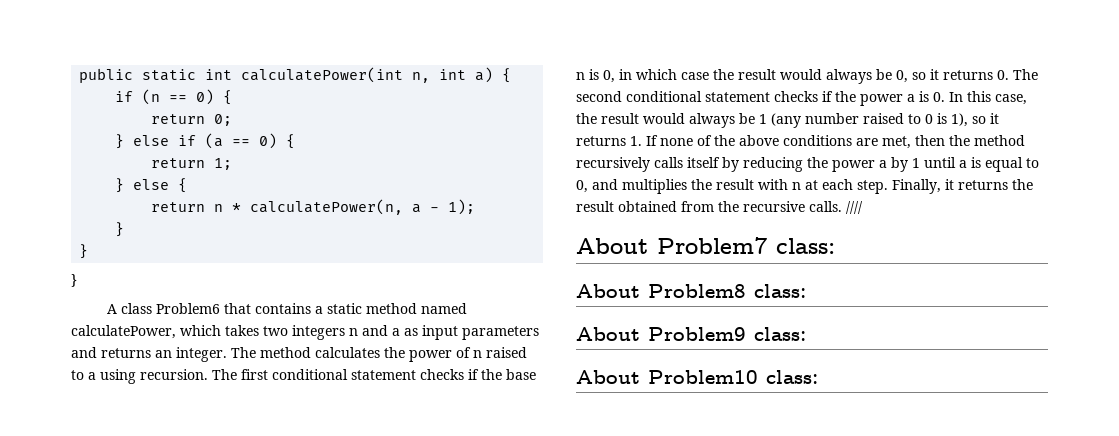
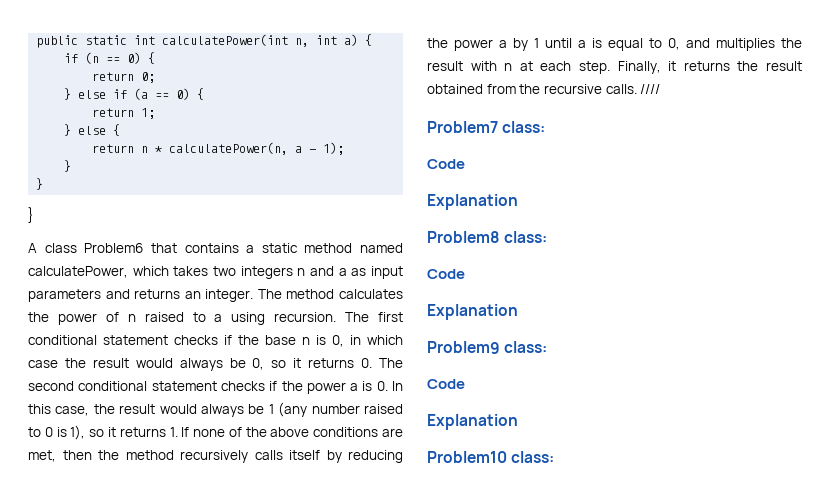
- About Problem7 class:
- About Problem8 class:
- About Problem9 class:
- About Problem10 class:
+ Problem7 class:
+ Code
+ Explanation
+ Problem8 class:
+ Code
+ Explanation
+ Problem9 class:
+ Code
+ Explanation
+ Problem10 class:

